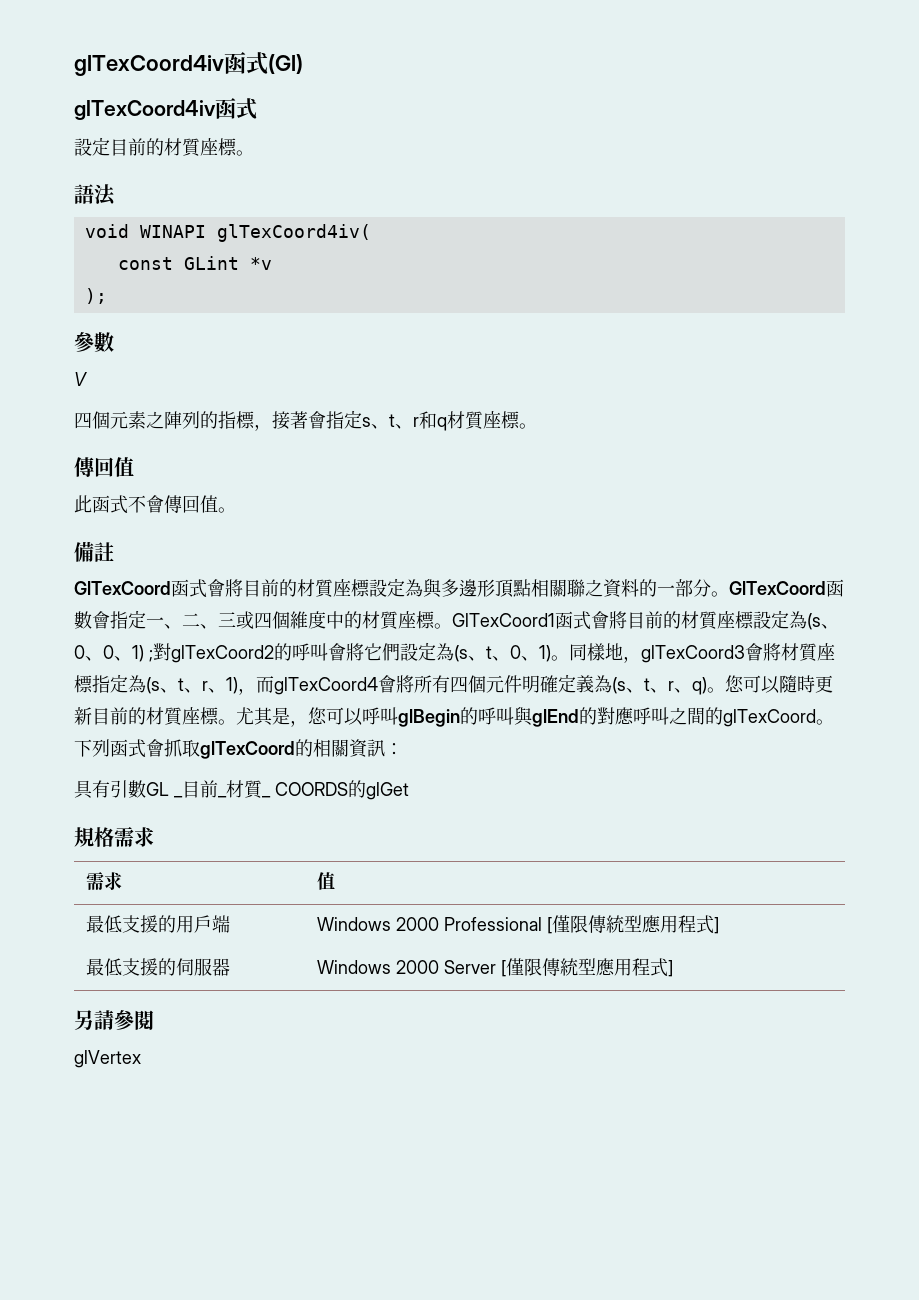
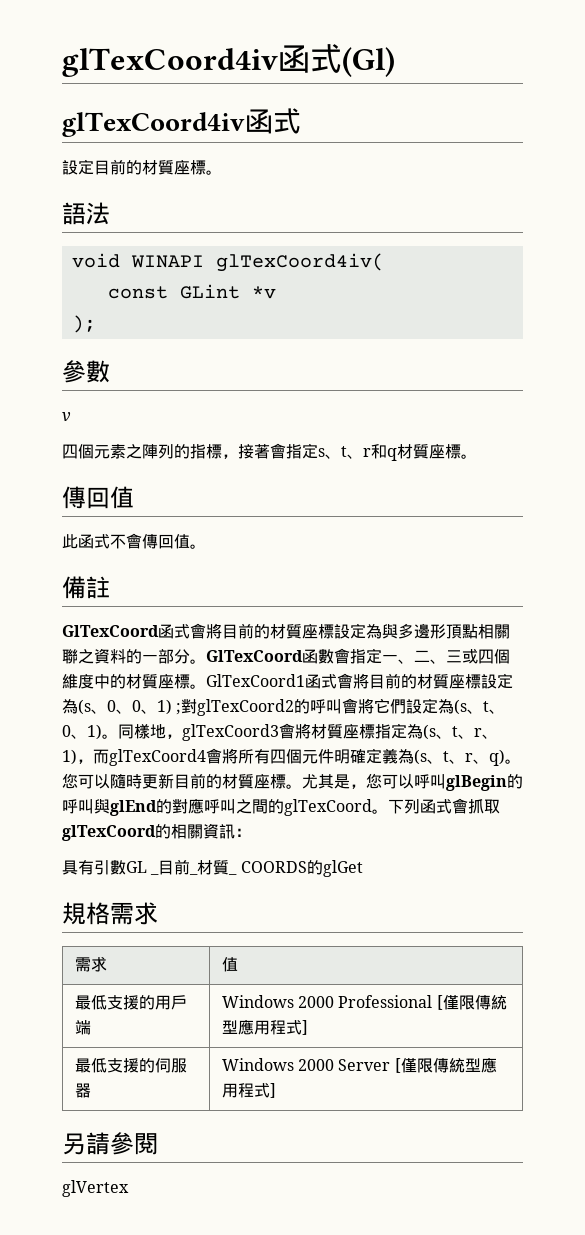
- V
+ v

